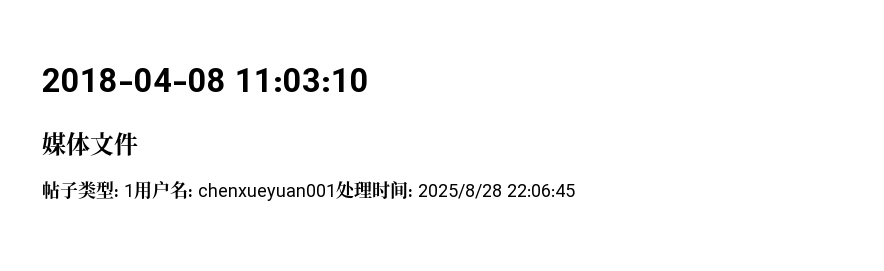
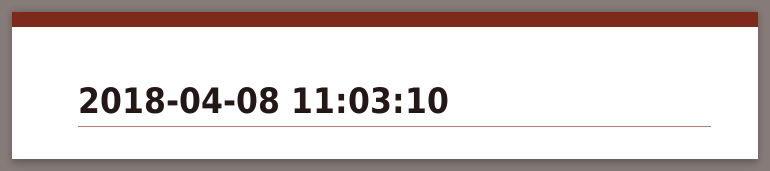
- 媒体文件
- 帖子类型: 1用户名: chenxueyuan001处理时间: 2025/8/28 22:06:45

